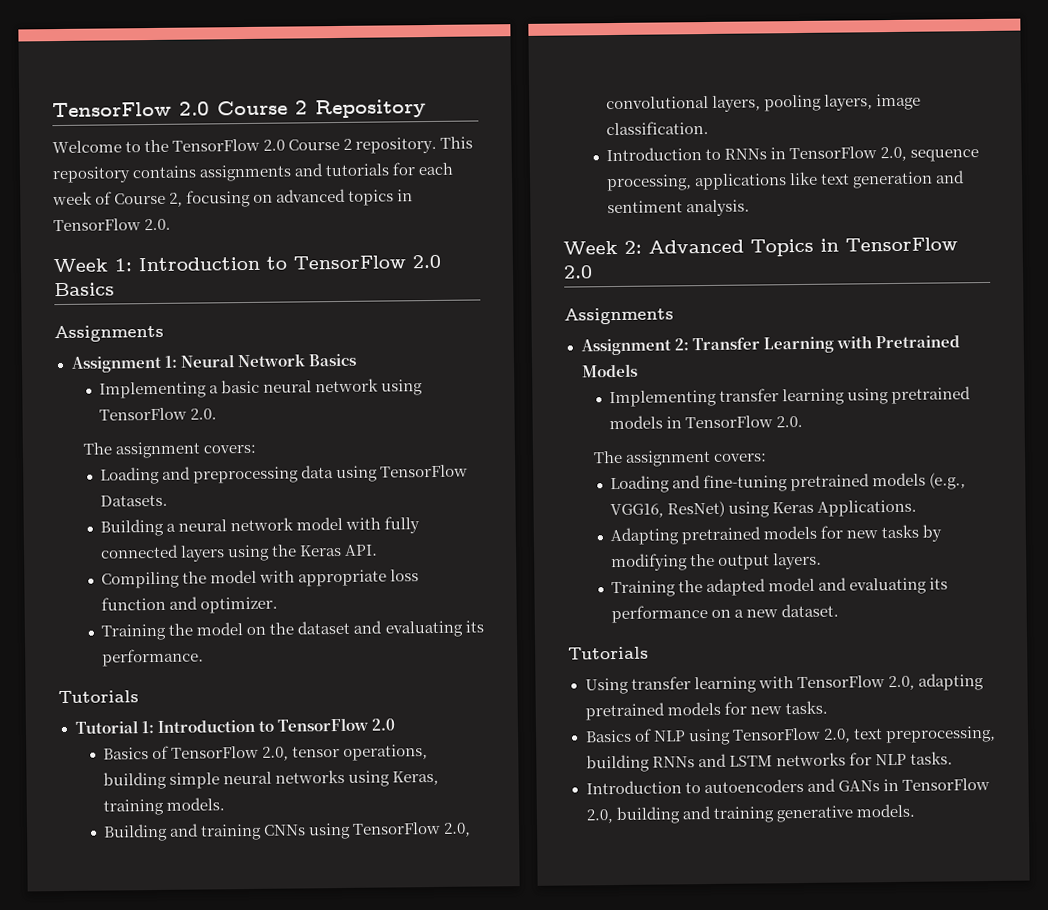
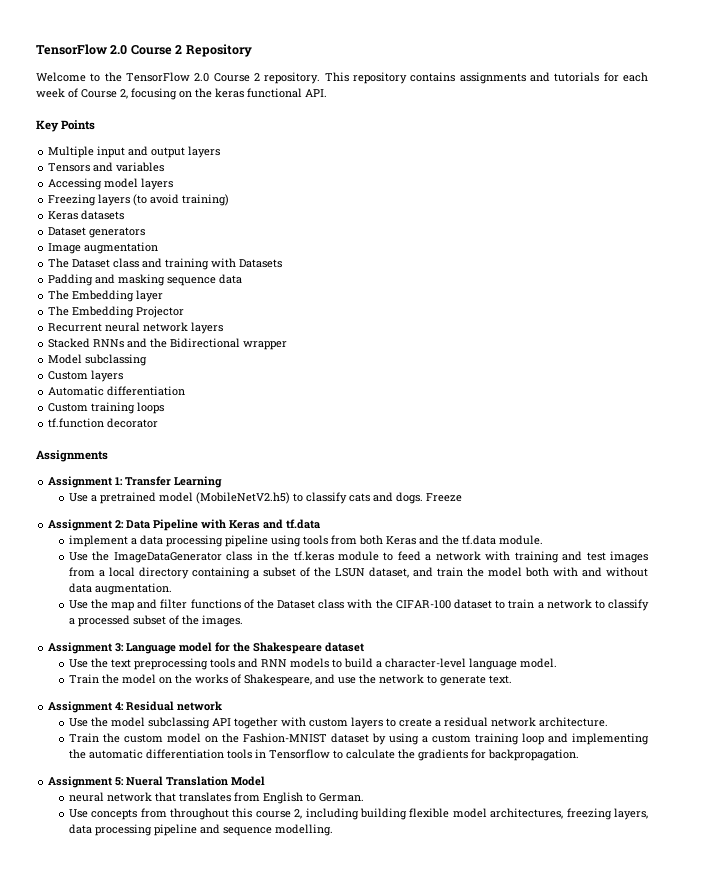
- This repository contains assignments and tutorials for each week of Course 2, focusing on advanced topics in TensorFlow 2.0.
- Week 1: Introduction to TensorFlow 2.0 Basics
+ This repository contains assignments and tutorials for each week of Course 2, focusing on the keras functional API.
+ Key Points
+ Multiple input and output layers
+ Tensors and variables
+ Accessing model layers
+ Freezing layers (to avoid training)
+ Keras datasets
+ Dataset generators
+ Image augmentation
+ The Dataset class and training with Datasets
+ Padding and masking sequence data
+ The Embedding layer
+ The Embedding Projector
+ Recurrent neural network layers
+ Stacked RNNs and the Bidirectional wrapper
+ Model subclassing
+ Custom layers
+ Automatic differentiation
+ Custom training loops
+ tf.function decorator
  Assignments
- Assignment 1: Neural Network Basics
- Implementing a basic neural network using TensorFlow 2.0.
- The assignment covers:
- Loading and preprocessing data using TensorFlow Datasets.
- Building a neural network model with fully connected layers using the Keras API.
- Compiling the model with appropriate loss function and optimizer.
- Training the model on the dataset and evaluating its performance.
- Tutorials
- Tutorial 1: Introduction to TensorFlow 2.0
- Basics of TensorFlow 2.0, tensor operations, building simple neural networks using Keras, training models.
- Building and training CNNs using TensorFlow 2.0, convolutional layers, pooling layers, image classification.
- Introduction to RNNs in TensorFlow 2.0, sequence processing, applications like text generation and sentiment analysis.
- Week 2: Advanced Topics in TensorFlow 2.0
- Assignments
- Assignment 2: Transfer Learning with Pretrained Models
- Implementing transfer learning using pretrained models in TensorFlow 2.0.
- The assignment covers:
- Loading and fine-tuning pretrained models (e.g., VGG16, ResNet) using Keras Applications.
- Adapting pretrained models for new tasks by modifying the output layers.
- Training the adapted model and evaluating its performance on a new dataset.
- Tutorials
- Using transfer learning with TensorFlow 2.0, adapting pretrained models for new tasks.
- Basics of NLP using TensorFlow 2.0, text preprocessing, building RNNs and LSTM networks for NLP tasks.
- Introduction to autoencoders and GANs in TensorFlow 2.0, building and training generative models.
+ Assignment 1: Transfer Learning
+ Use a pretrained model (MobileNetV2.h5) to classify cats and dogs. Freeze
+ Assignment 2: Data Pipeline with Keras and tf.data
+ implement a data processing pipeline using tools from both Keras and the tf.data module.
+ Use the ImageDataGenerator class in the tf.keras module to feed a network with training and test images from a local directory containing a subset of the LSUN dataset, and train the model both with and without data augmentation.
+ Use the map and filter functions of the Dataset class with the CIFAR-100 dataset to train a network to classify a processed subset of the images.
+ Assignment 3: Language model for the Shakespeare dataset
+ Use the text preprocessing tools and RNN models to build a character-level language model.
+ Train the model on the works of Shakespeare, and use the network to generate text.
+ Assignment 4: Residual network
+ Use the model subclassing API together with custom layers to create a residual network architecture.
+ Train the custom model on the Fashion-MNIST dataset by using a custom training loop and implementing the automatic differentiation tools in Tensorflow to calculate the gradients for backpropagation.
+ Assignment 5: Nueral Translation Model
+ neural network that translates from English to German.
+ Use concepts from throughout this course 2, including building flexible model architectures, freezing layers, data processing pipeline and sequence modelling.

